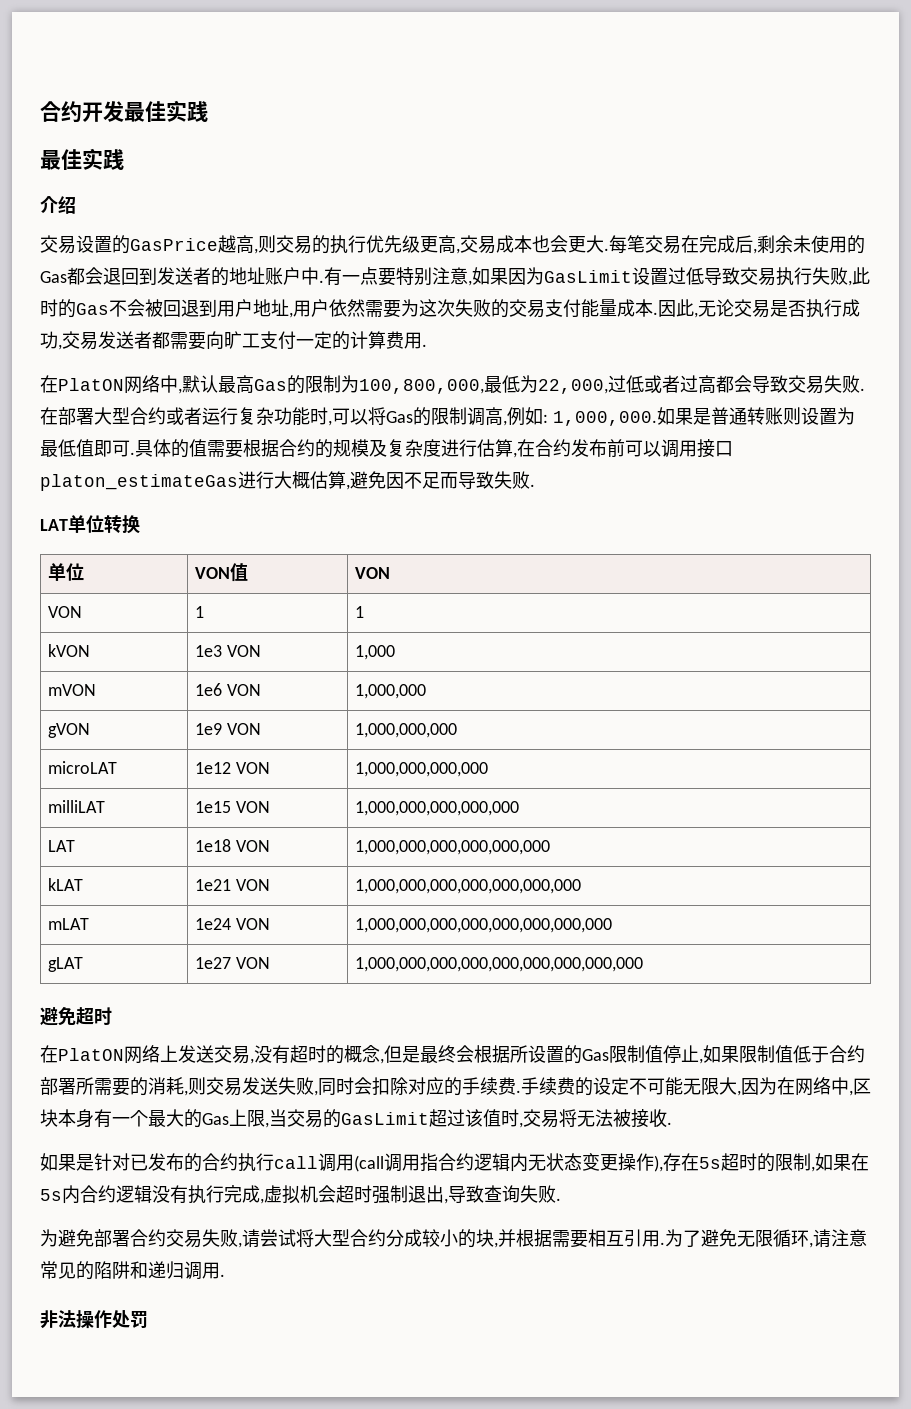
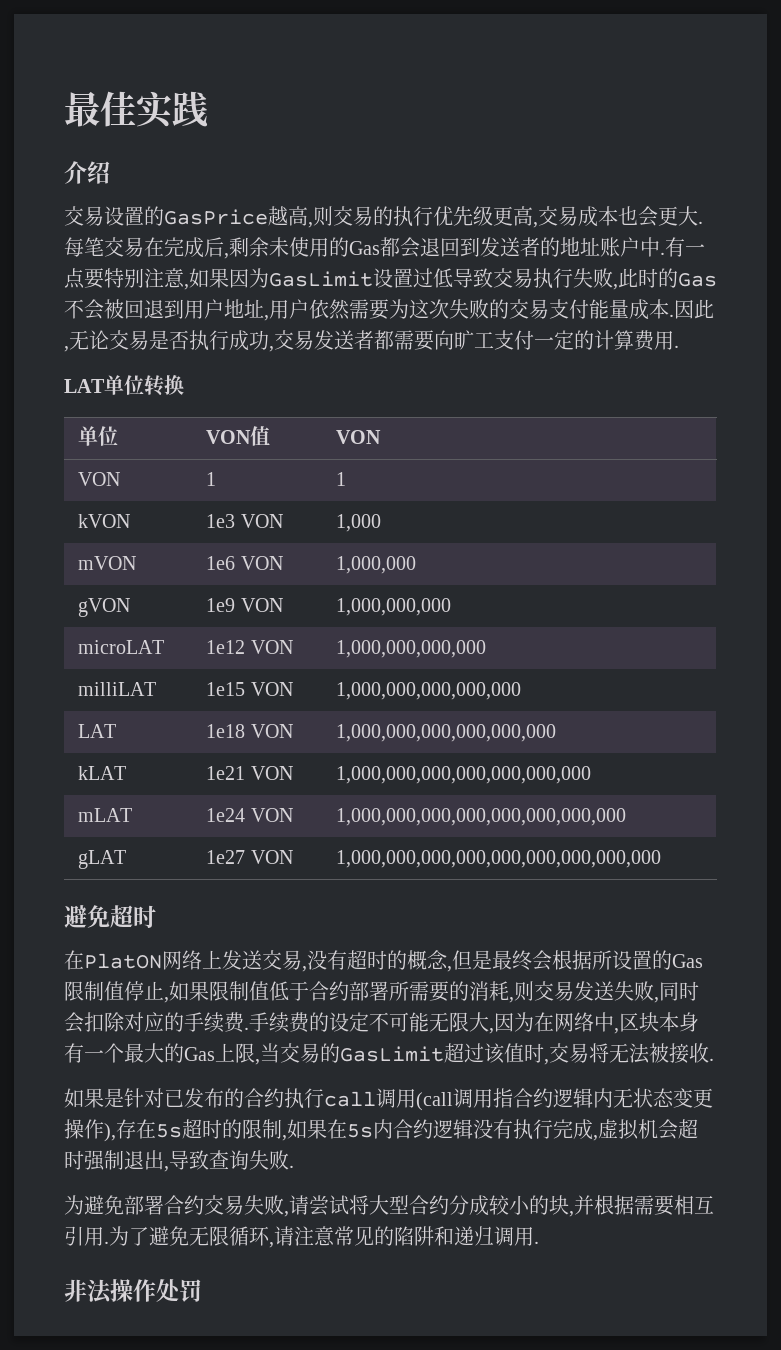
- 合约开发最佳实践
- 在PlatON网络中,默认最高Gas的限制为100,800,000,最低为22,000,过低或者过高都会导致交易失败.在部署大型合约或者运行复杂功能时,可以将Gas的限制调高,例如: 1,000,000.如果是普通转账则设置为最低值即可.具体的值需要根据合约的规模及复杂度进行估算,在合约发布前可以调用接口platon_estimateGas进行大概估算,避免因不足而导致失败.

